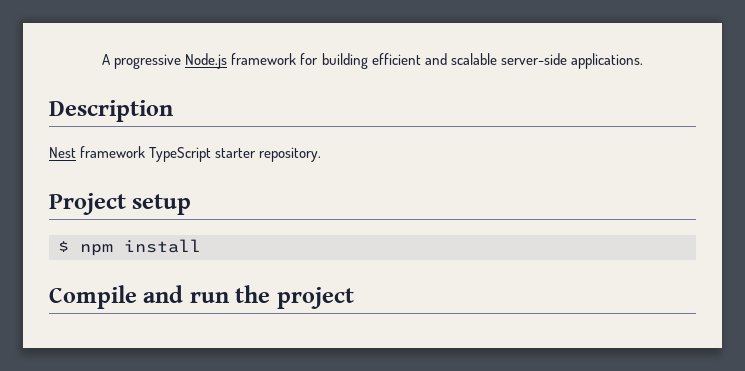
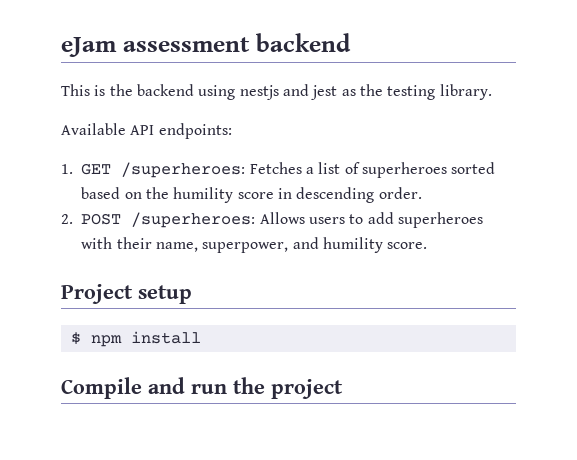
- A progressive Node.js framework for building efficient and scalable server-side applications.
- Description
- Nest framework TypeScript starter repository.
+ eJam assessment backend
+ This is the backend using nestjs and jest as the testing library.
+ Available API endpoints:
+ 1. GET /superheroes: Fetches a list of superheroes sorted based on the humility score in descending order.
+ 2. POST /superheroes: Allows users to add superheroes with their name, superpower, and humility score.

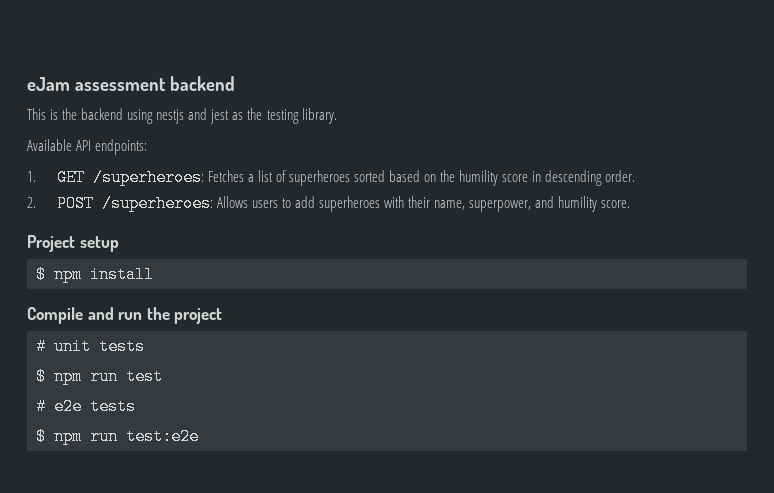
+ # unit tests
+ $ npm run test
+ # e2e tests
+ $ npm run test:e2e

